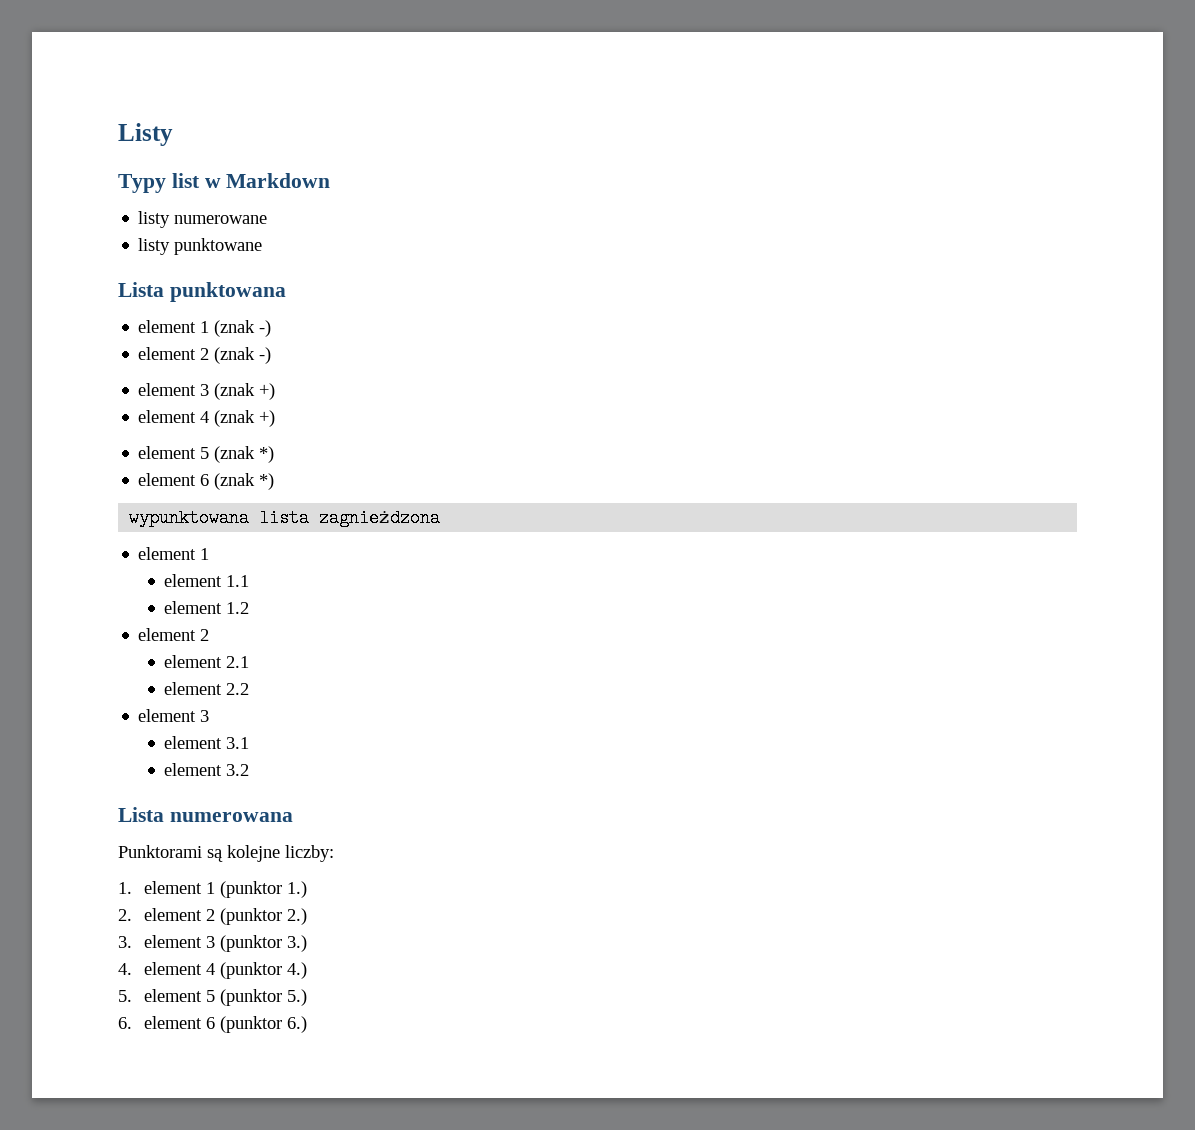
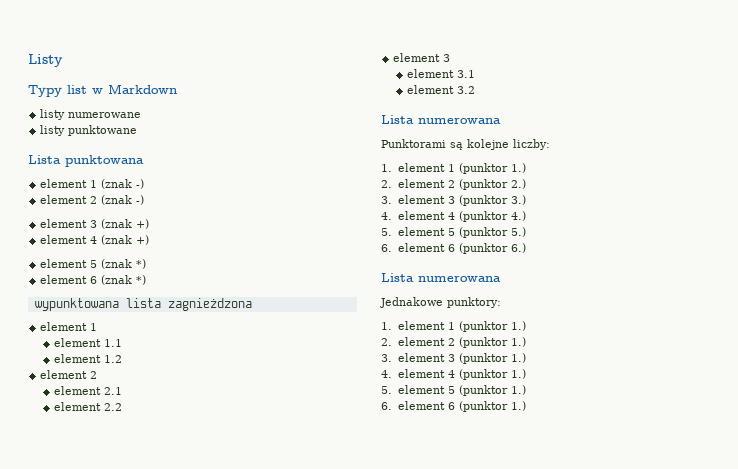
  6. element 6 (punktor 6.)
+ Lista numerowana
+ Jednakowe punktory:
+ 1. element 1 (punktor 1.)
+ 2. element 2 (punktor 1.)
+ 3. element 3 (punktor 1.)
+ 4. element 4 (punktor 1.)
+ 5. element 5 (punktor 1.)
+ 6. element 6 (punktor 1.)

